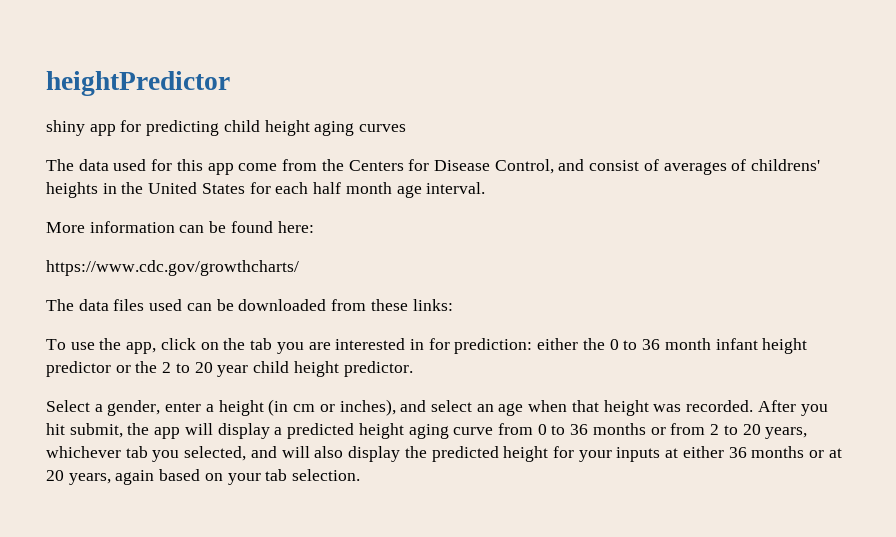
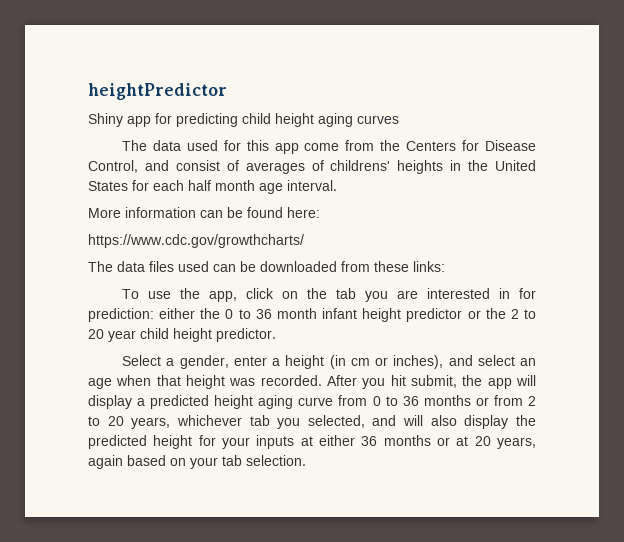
- shiny app for predicting child height aging curves
+ Shiny app for predicting child height aging curves

